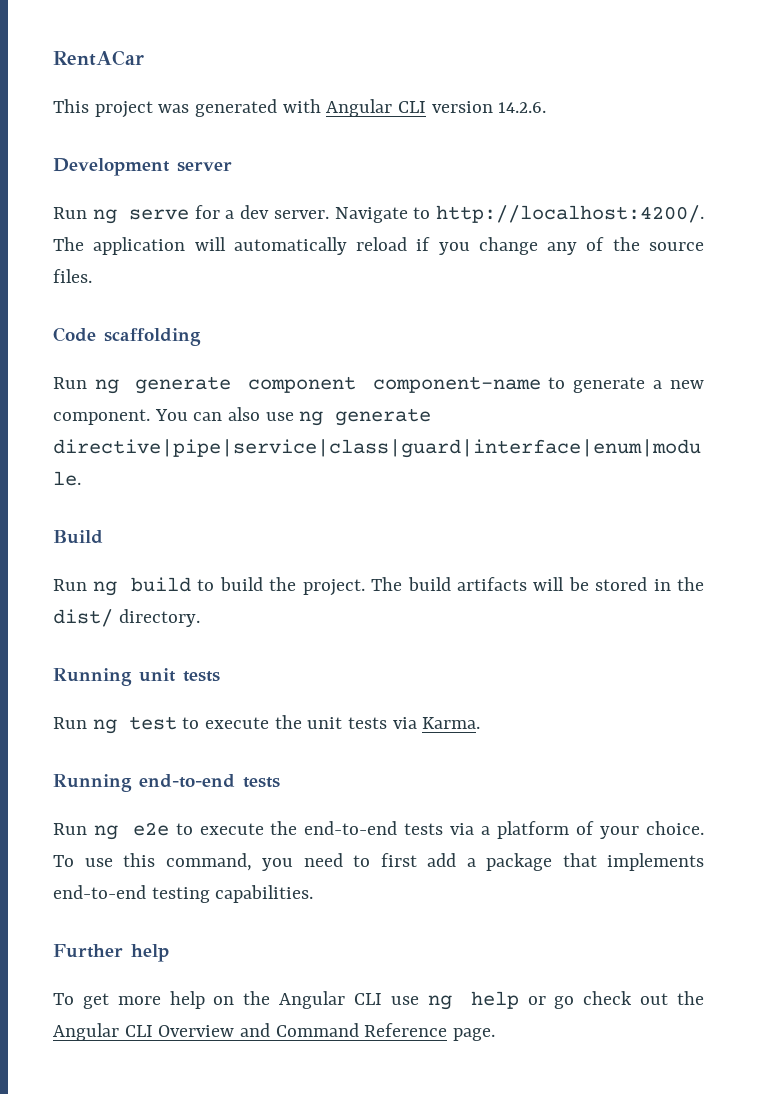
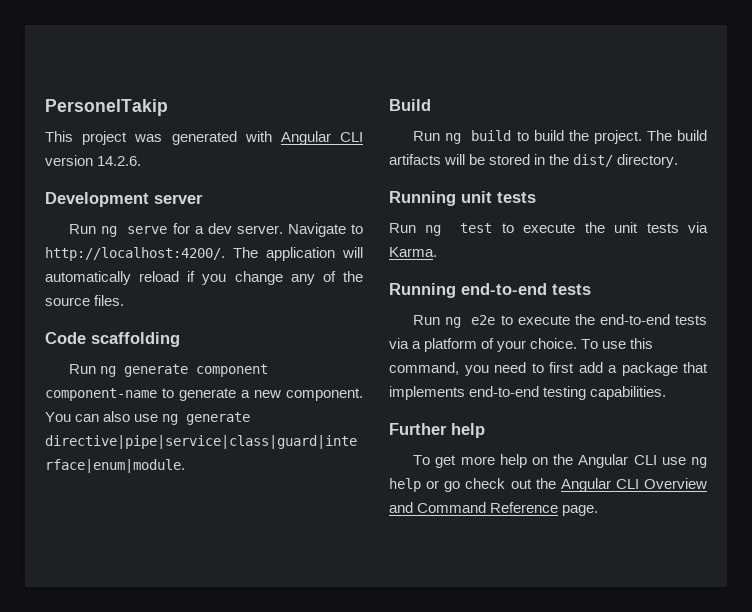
- RentACar
+ PersonelTakip

